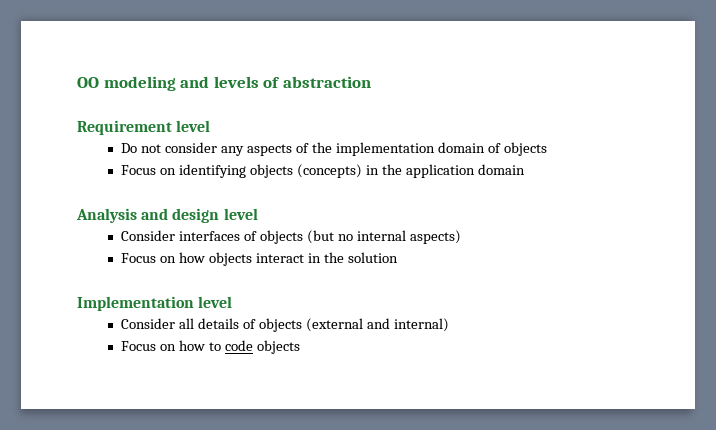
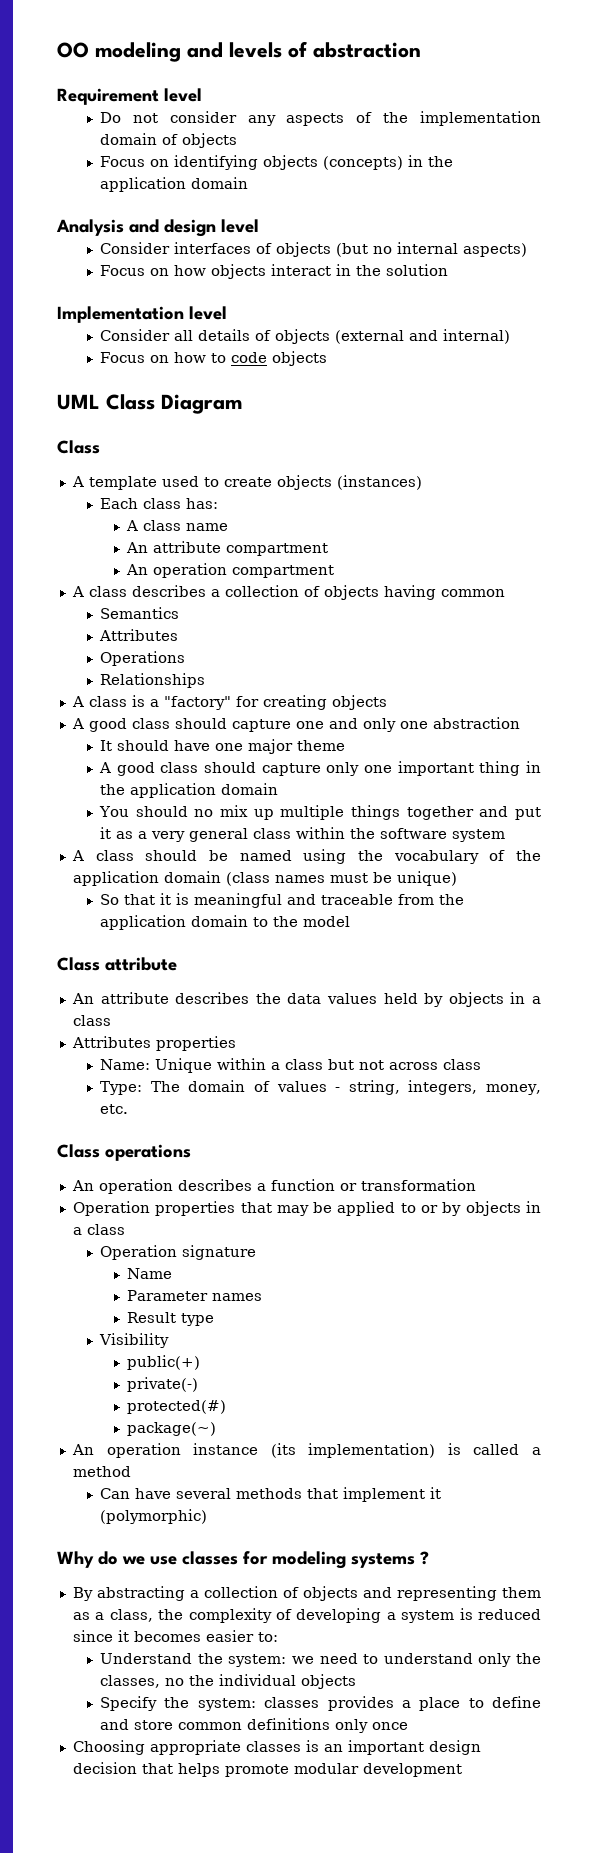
+ UML Class Diagram
+ Class
+ A template used to create objects (instances)
+ Each class has:
+ A class name
+ An attribute compartment
+ An operation compartment
+ A class describes a collection of objects having common
+ Semantics
+ Attributes
+ Operations
+ Relationships
+ A class is a "factory" for creating objects
+ A good class should capture one and only one abstraction
+ It should have one major theme
+ A good class should capture only one important thing in the application domain
+ You should no mix up multiple things together and put it as a very general class within the software system
+ A class should be named using the vocabulary of the application domain (class names must be unique)
+ So that it is meaningful and traceable from the application domain to the model
+ Class attribute
+ An attribute describes the data values held by objects in a class
+ Attributes properties
+ Name: Unique within a class but not across class
+ Type: The domain of values - string, integers, money, etc.
+ Class operations
+ An operation describes a function or transformation
+ Operation properties that may be applied to or by objects in a class
+ Operation signature
+ Name
+ Parameter names
+ Result type
+ Visibility
+ public(+)
+ private(-)
+ protected(#)
+ package(~)
+ An operation instance (its implementation) is called a method
+ Can have several methods that implement it (polymorphic)
+ Why do we use classes for modeling systems ?
+ By abstracting a collection of objects and representing them as a class, the complexity of developing a system is reduced since it becomes easier to:
+ Understand the system: we need to understand only the classes, no the individual objects
+ Specify the system: classes provides a place to define and store common definitions only once
+ Choosing appropriate classes is an important design decision that helps promote modular development

